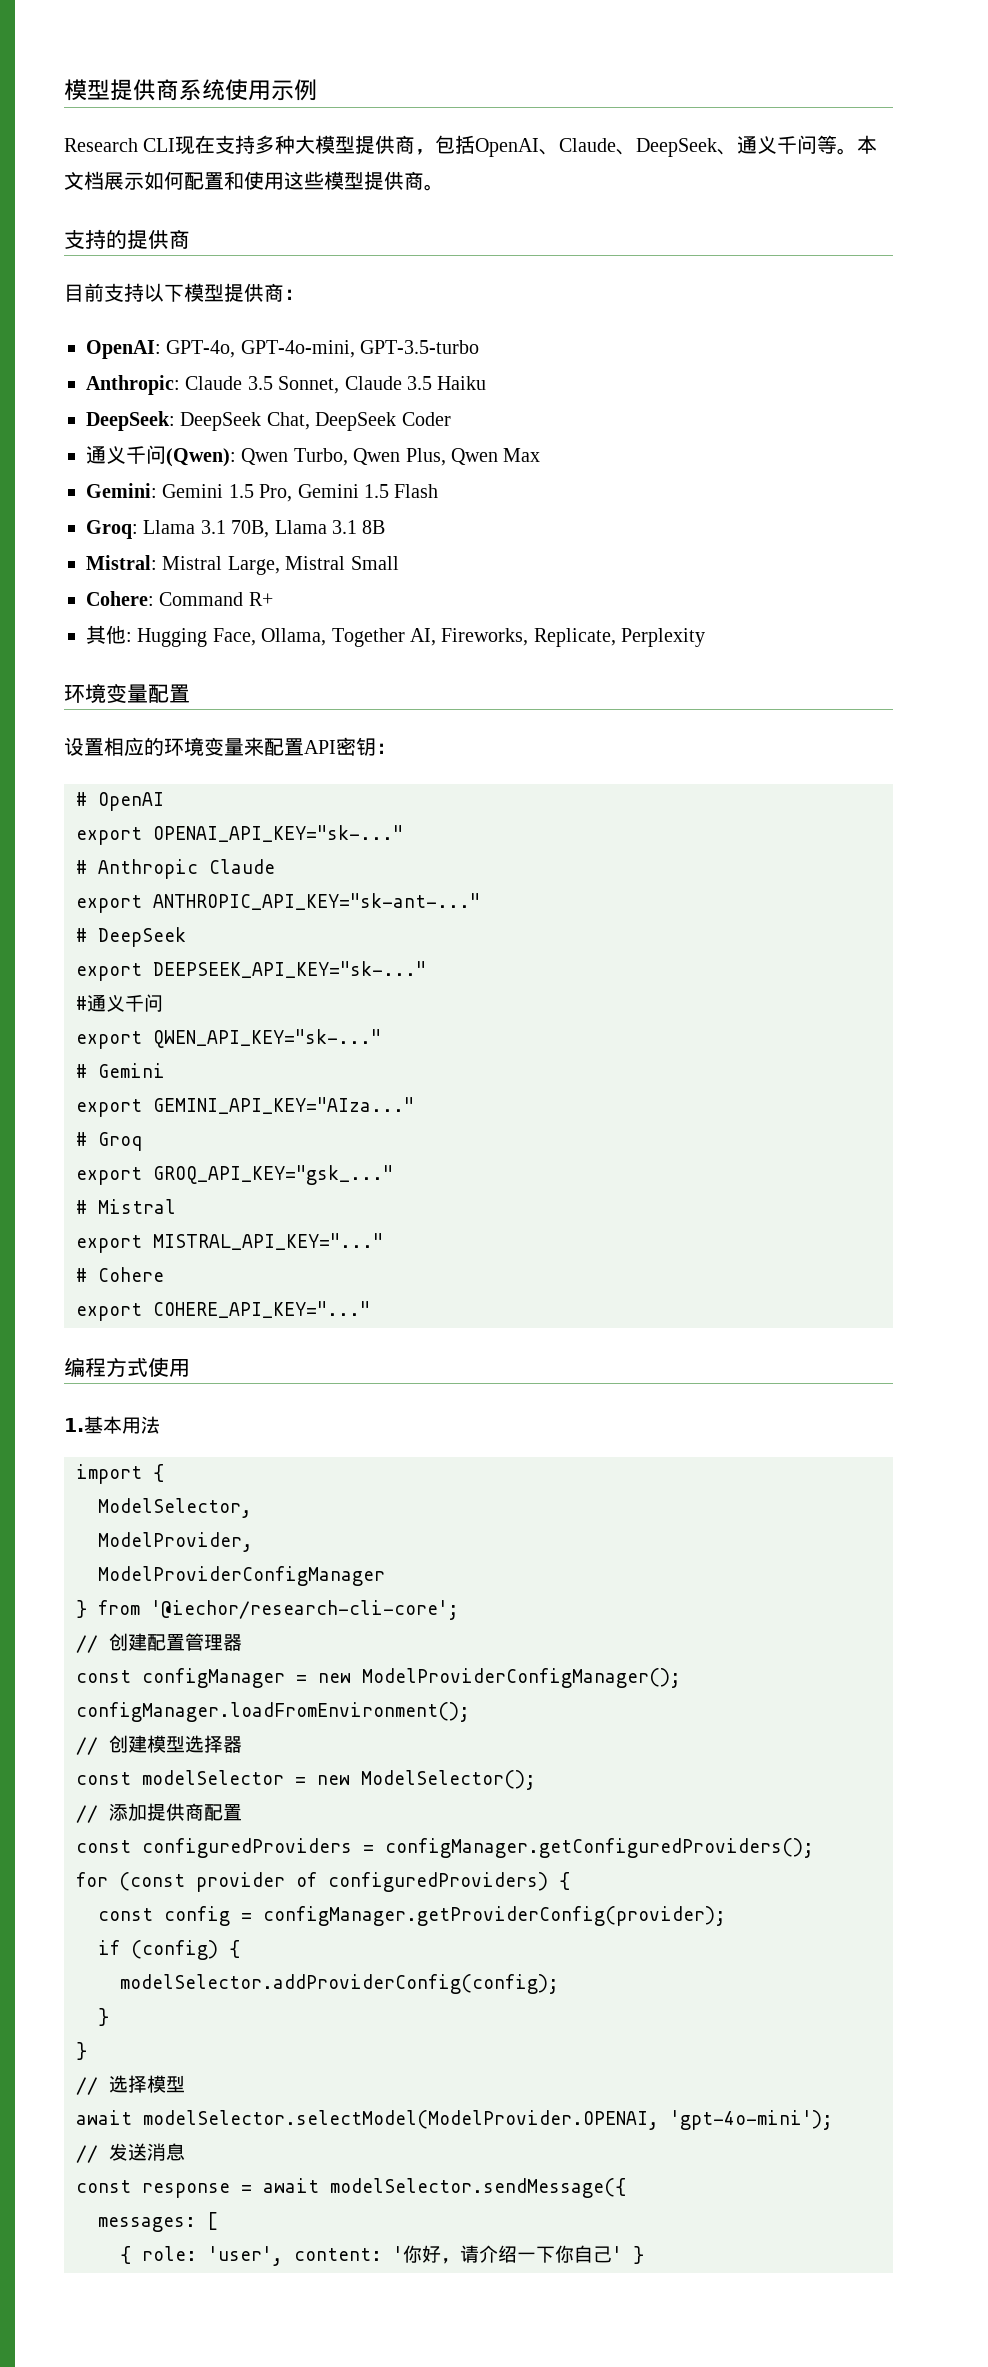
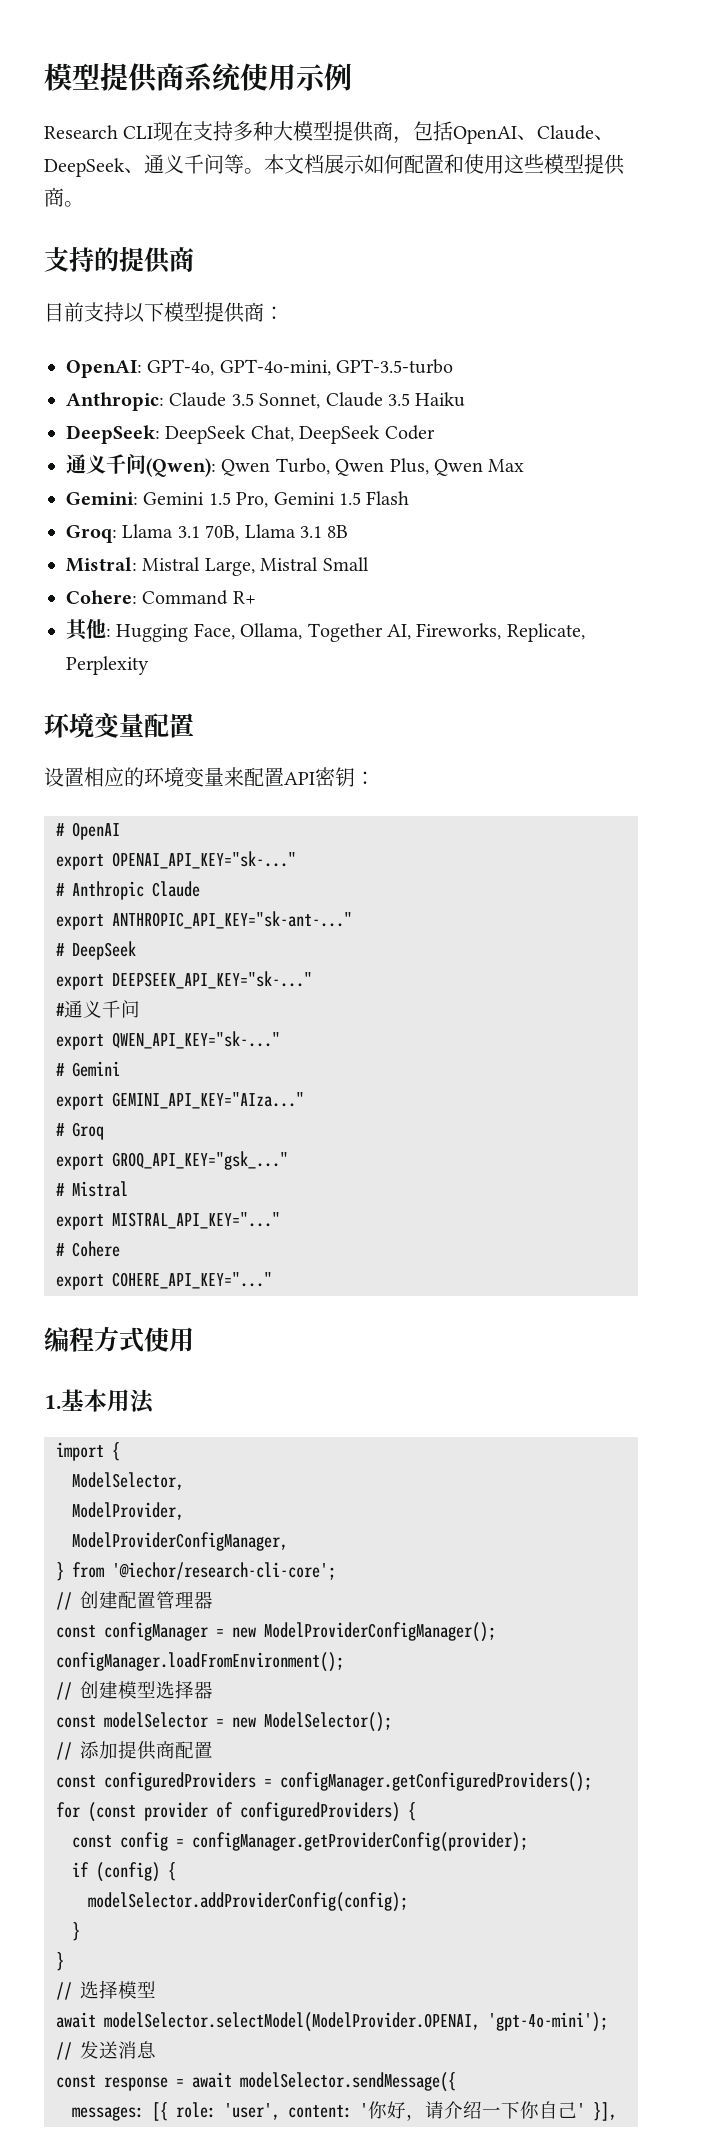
- ModelProviderConfigManager
+ ModelProviderConfigManager,
- messages: [
- { role: 'user', content: '你好，请介绍一下你自己' }
+ messages: [{ role: 'user', content: '你好，请介绍一下你自己' }],

